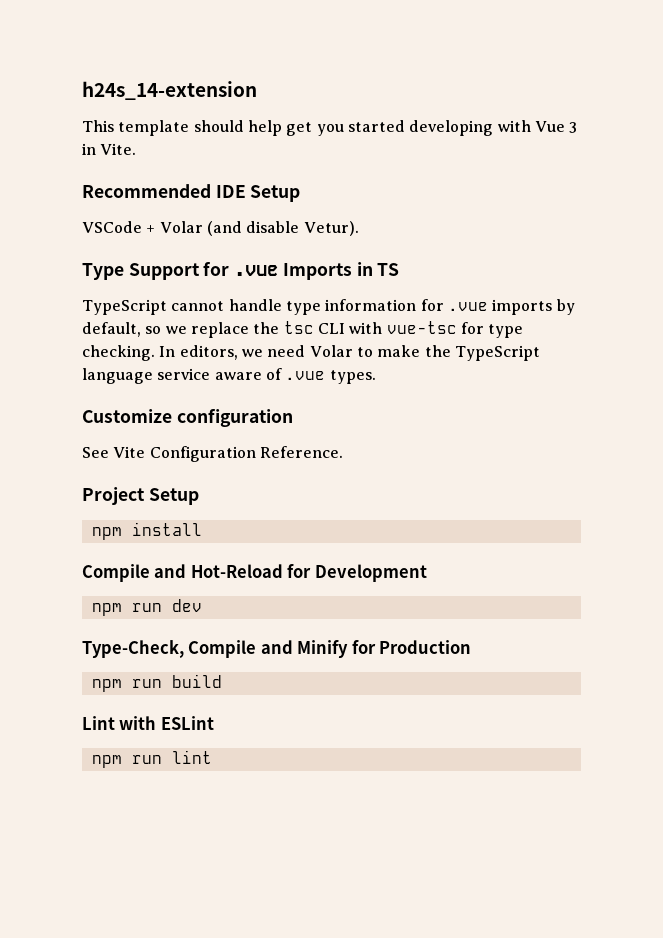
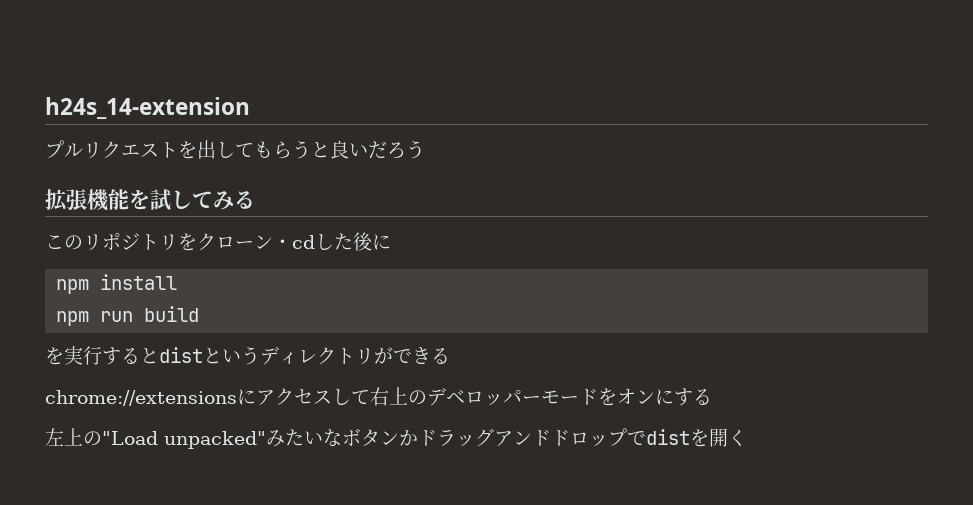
- This template should help get you started developing with Vue 3 in Vite.
- Recommended IDE Setup
- VSCode + Volar (and disable Vetur).
- Type Support for .vue Imports in TS
- TypeScript cannot handle type information for .vue imports by default, so we replace the tsc CLI with vue-tsc for type checking. In editors, we need Volar to make the TypeScript language service aware of .vue types.
- Customize configuration
- See Vite Configuration Reference.
- Project Setup
+ プルリクエストを出してもらうと良いだろう
+ 拡張機能を試してみる
+ このリポジトリをクローン・cdした後に
  npm install
- Compile and Hot-Reload for Development
- npm run dev
- Type-Check, Compile and Minify for Production
  npm run build
- Lint with ESLint
- npm run lint
+ を実行するとdistというディレクトリができる
+ chrome://extensionsにアクセスして右上のデベロッパーモードをオンにする
+ 左上の"Load unpacked"みたいなボタンかドラッグアンドドロップでdistを開く

